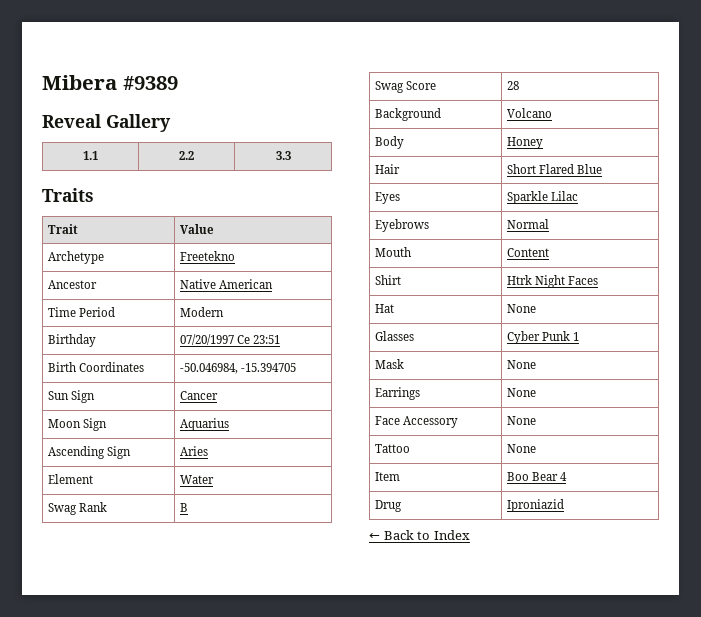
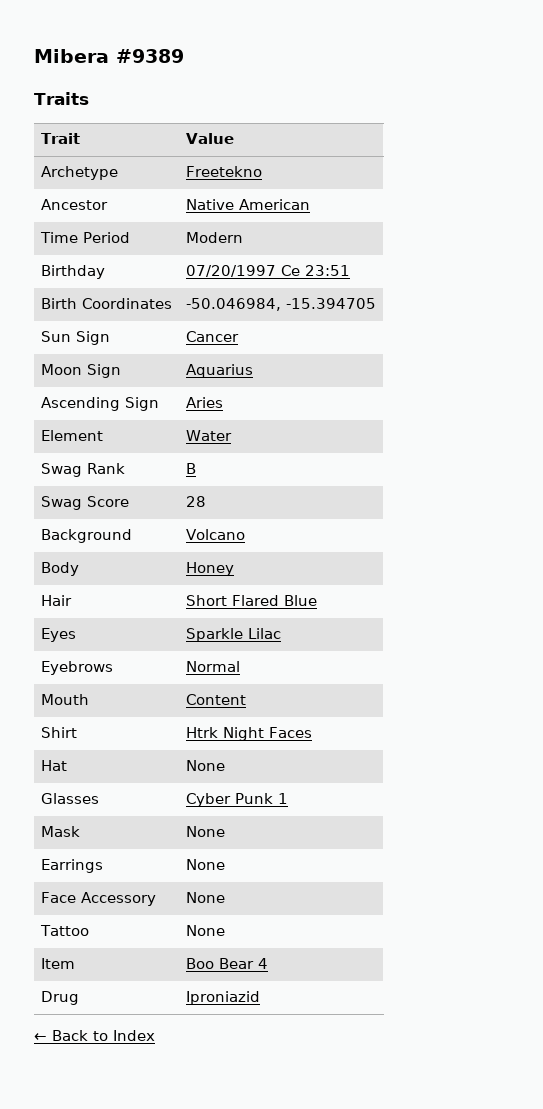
- Reveal Gallery
- 1.1 | 2.2 | 3.3

